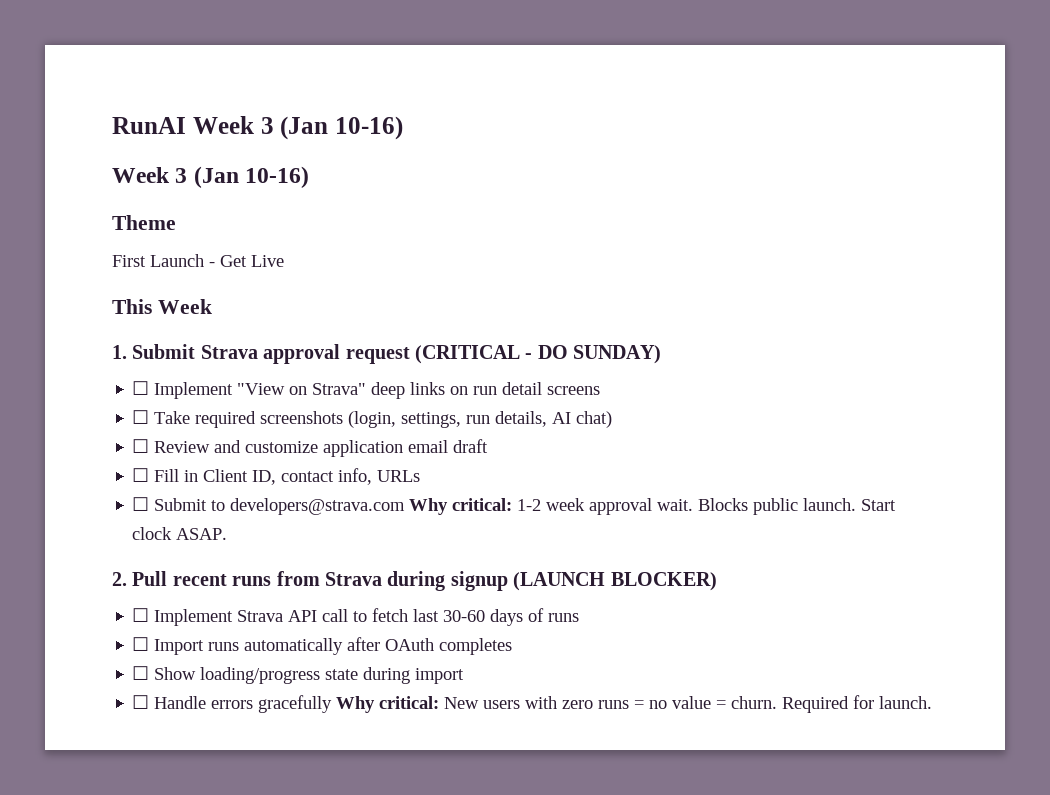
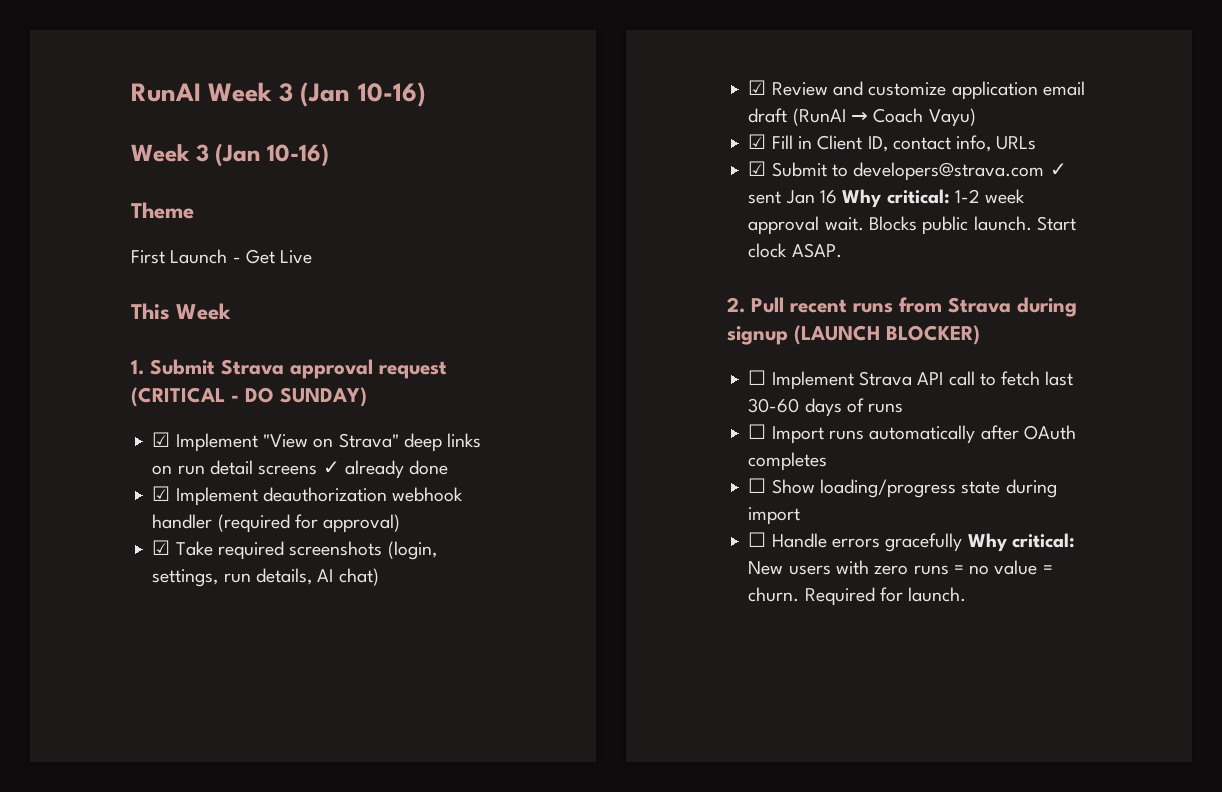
- ☐ Implement "View on Strava" deep links on run detail screens
- ☐ Take required screenshots (login, settings, run details, AI chat)
+ ☑ Implement "View on Strava" deep links on run detail screens ✓ already done
+ ☑ Implement deauthorization webhook handler (required for approval)
+ ☑ Take required screenshots (login, settings, run details, AI chat)
- ☐ Review and customize application email draft
- ☐ Fill in Client ID, contact info, URLs
+ ☑ Review and customize application email draft (RunAI → Coach Vayu)
+ ☑ Fill in Client ID, contact info, URLs
- ☐ Submit to developers@strava.com Why critical: 1-2 week approval wait.
+ ☑ Submit to developers@strava.com ✓ sent Jan 16 Why critical: 1-2 week approval wait.

